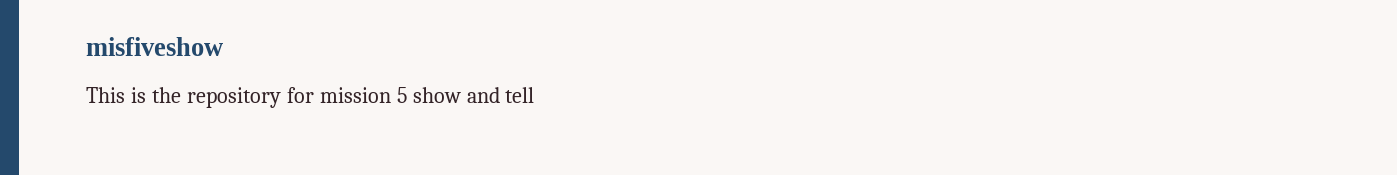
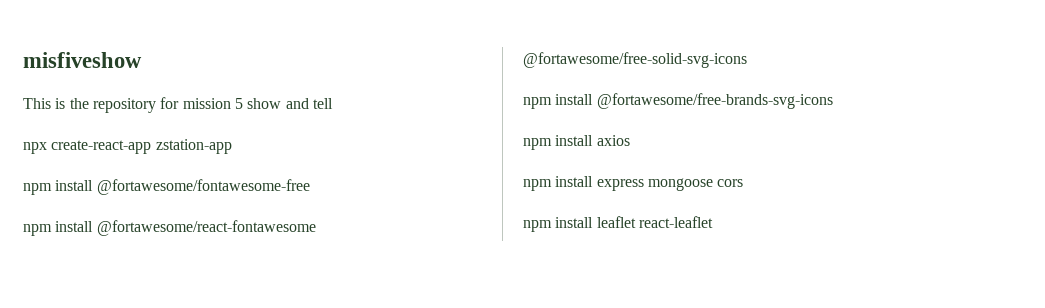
+ npx create-react-app zstation-app
+ npm install @fortawesome/fontawesome-free
+ npm install @fortawesome/react-fontawesome @fortawesome/free-solid-svg-icons
+ npm install @fortawesome/free-brands-svg-icons
+ npm install axios
+ npm install express mongoose cors
+ npm install leaflet react-leaflet

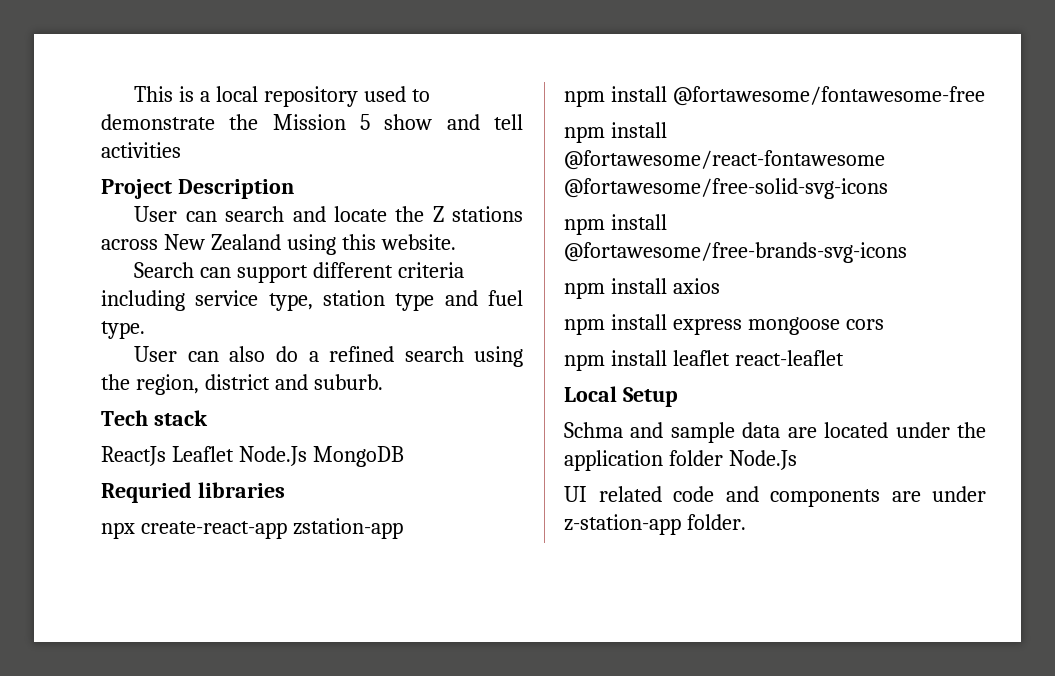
- misfiveshow
- This is the repository for mission 5 show and tell
+ This is a local repository used to demonstrate the Mission 5 show and tell activities
+ Project Description
+ User can search and locate the Z stations across New Zealand using this website.
+ Search can support different criteria including service type, station type and fuel type.
+ User can also do a refined search using the region, district and suburb.
+ Tech stack
+ ReactJs Leaflet Node.Js MongoDB
+ Requried libraries
+ Local Setup
+ Schma and sample data are located under the application folder Node.Js
+ UI related code and components are under z-station-app folder.

